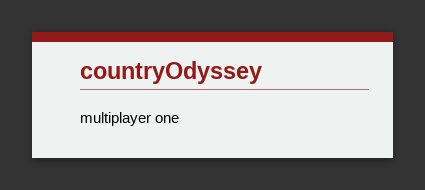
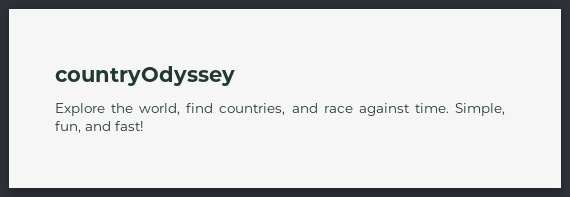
- multiplayer one
+ Explore the world, find countries, and race against time. Simple, fun, and fast!

